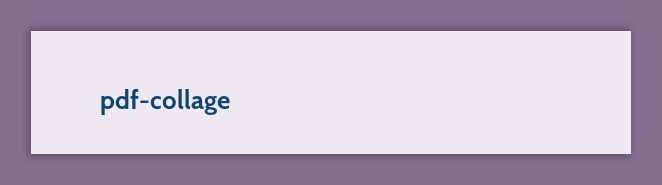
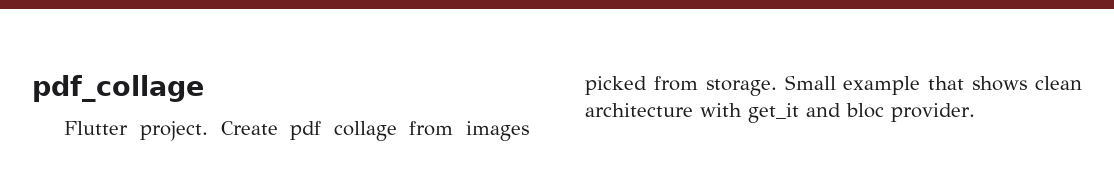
- pdf-collage
+ pdf_collage
+ Flutter project. Create pdf collage from images picked from storage. Small example that shows clean architecture with get_it and bloc provider.

